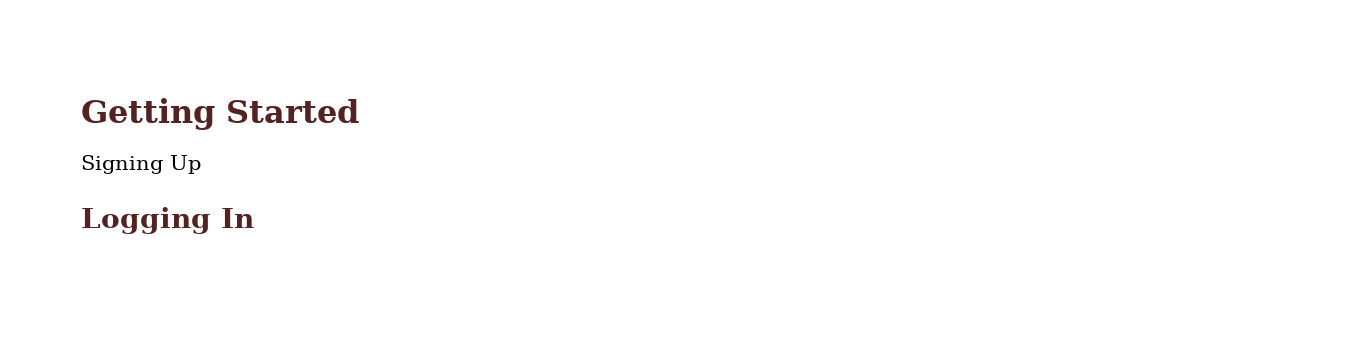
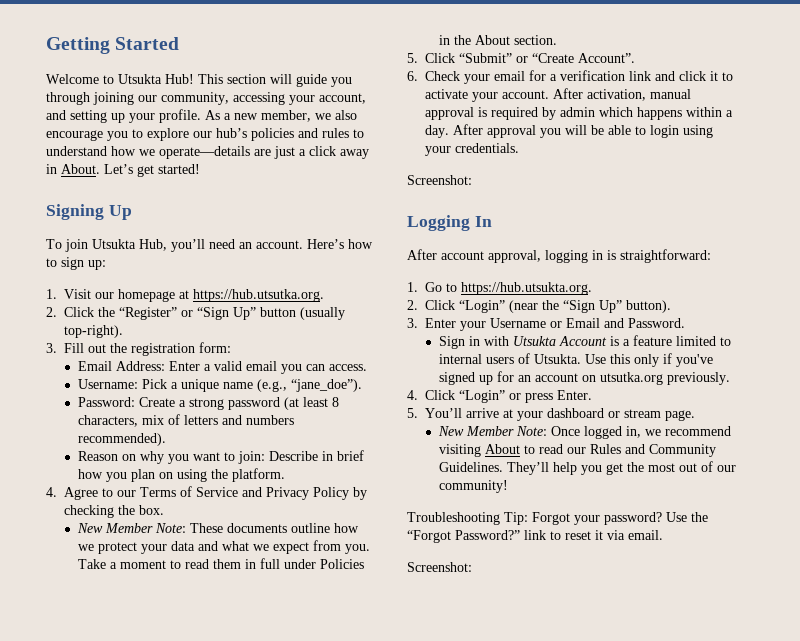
+ Welcome to Utsukta Hub! This section will guide you through joining our community, accessing your account, and setting up your profile. As a new member, we also encourage you to explore our hub’s policies and rules to understand how we operate—details are just a click away in About. Let’s get started!
  Signing Up
+ To join Utsukta Hub, you’ll need an account. Here’s how to sign up:
+ 1. Visit our homepage at https://hub.utsutka.org.
+ 2. Click the “Register” or “Sign Up” button (usually top-right).
+ 3. Fill out the registration form:
+ Email Address: Enter a valid email you can access.
+ Username: Pick a unique name (e.g., “jane_doe”).
+ Password: Create a strong password (at least 8 characters, mix of letters and numbers recommended).
+ Reason on why you want to join: Describe in brief how you plan on using the platform.
+ 4. Agree to our Terms of Service and Privacy Policy by checking the box.
+ New Member Note: These documents outline how we protect your data and what we expect from you. Take a moment to read them in full under Policies in the About section.
+ 5. Click “Submit” or “Create Account”.
+ 6. Check your email for a verification link and click it to activate your account. After activation, manual approval is required by admin which happens within a day. After approval you will be able to login using your credentials.
+ Screenshot:
  Logging In
+ After account approval, logging in is straightforward:
+ 1. Go to https://hub.utsukta.org.
+ 2. Click “Login” (near the “Sign Up” button).
+ 3. Enter your Username or Email and Password.
+ Sign in with Utsukta Account is a feature limited to internal users of Utsukta. Use this only if you've signed up for an account on utsutka.org previously.
+ 4. Click “Login” or press Enter.
+ 5. You’ll arrive at your dashboard or stream page.
+ New Member Note: Once logged in, we recommend visiting About to read our Rules and Community Guidelines. They’ll help you get the most out of our community!
+ Troubleshooting Tip: Forgot your password? Use the “Forgot Password?” link to reset it via email.
+ Screenshot:

